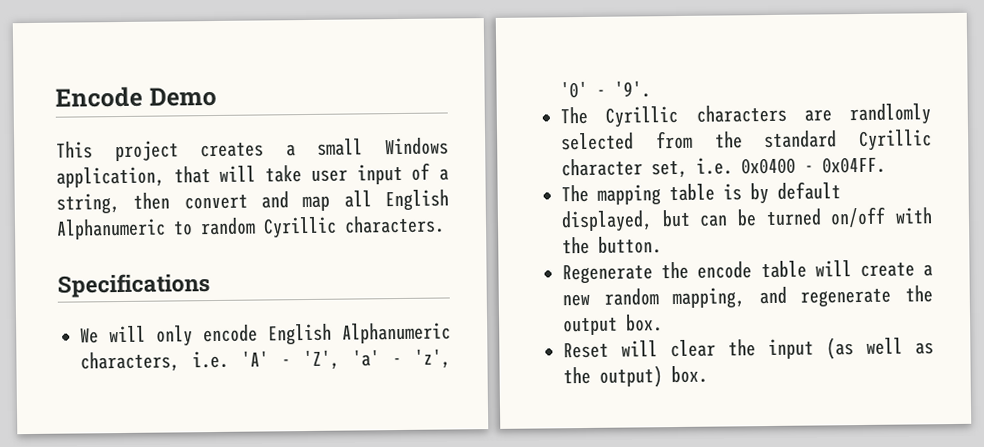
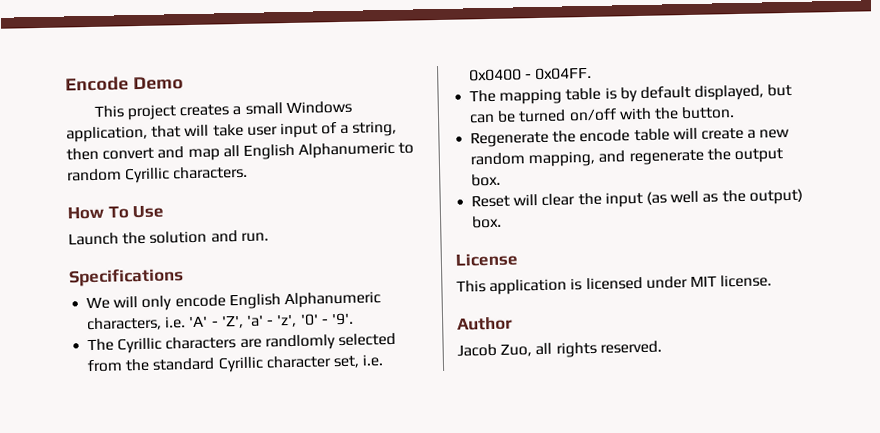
+ How To Use
+ Launch the solution and run.
+ License
+ This application is licensed under MIT license.
+ Author
+ Jacob Zuo, all rights reserved.

